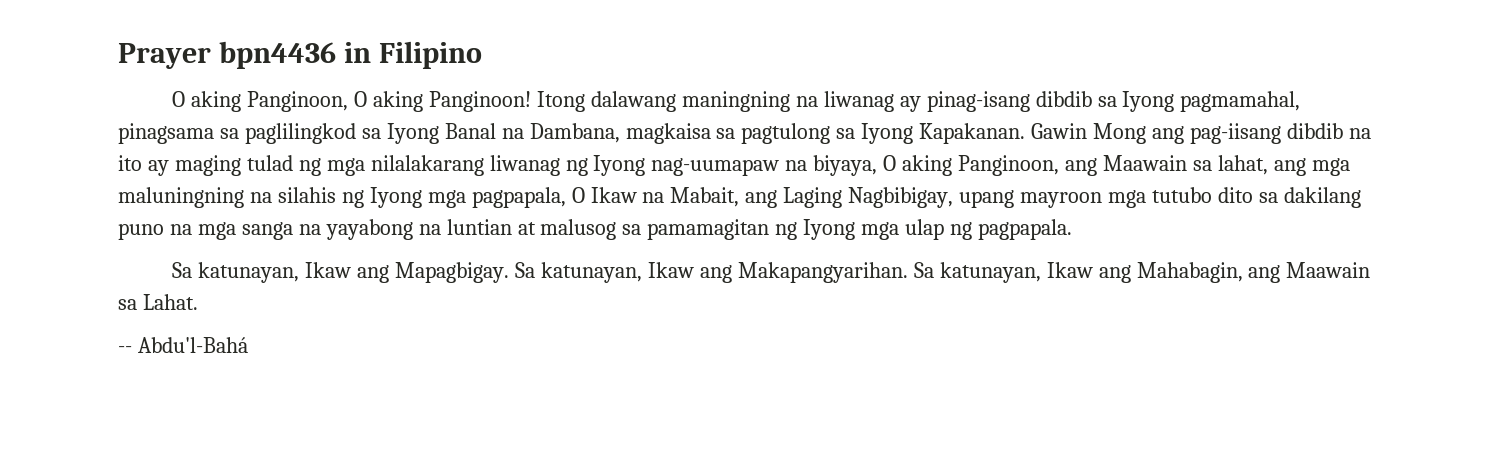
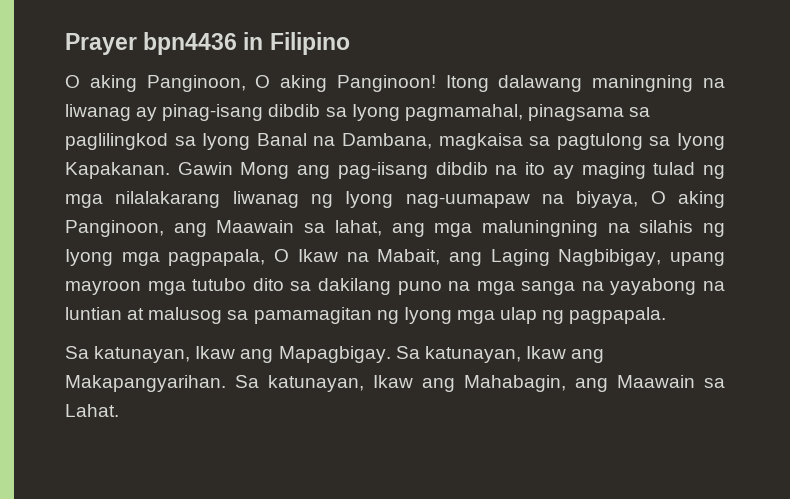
- -- Abdu'l-Bahá

